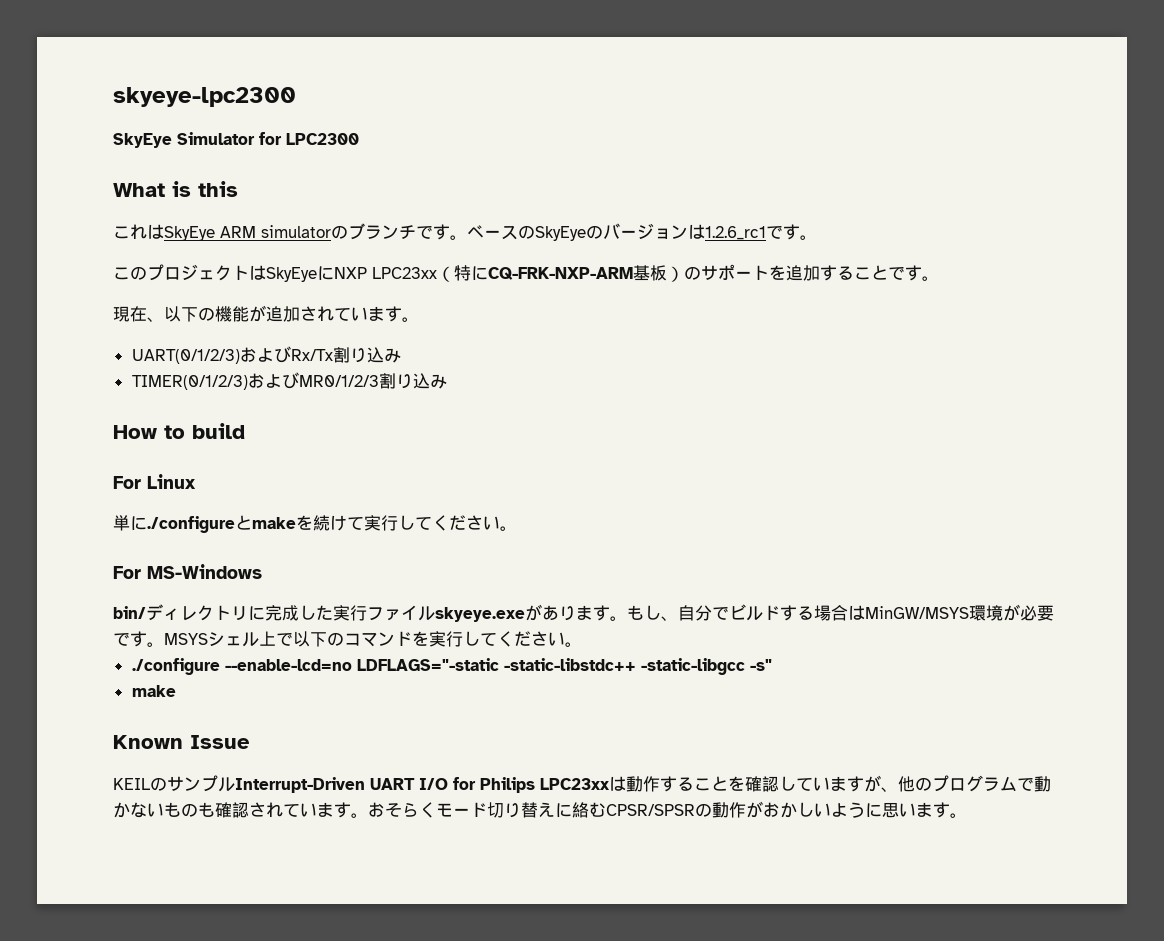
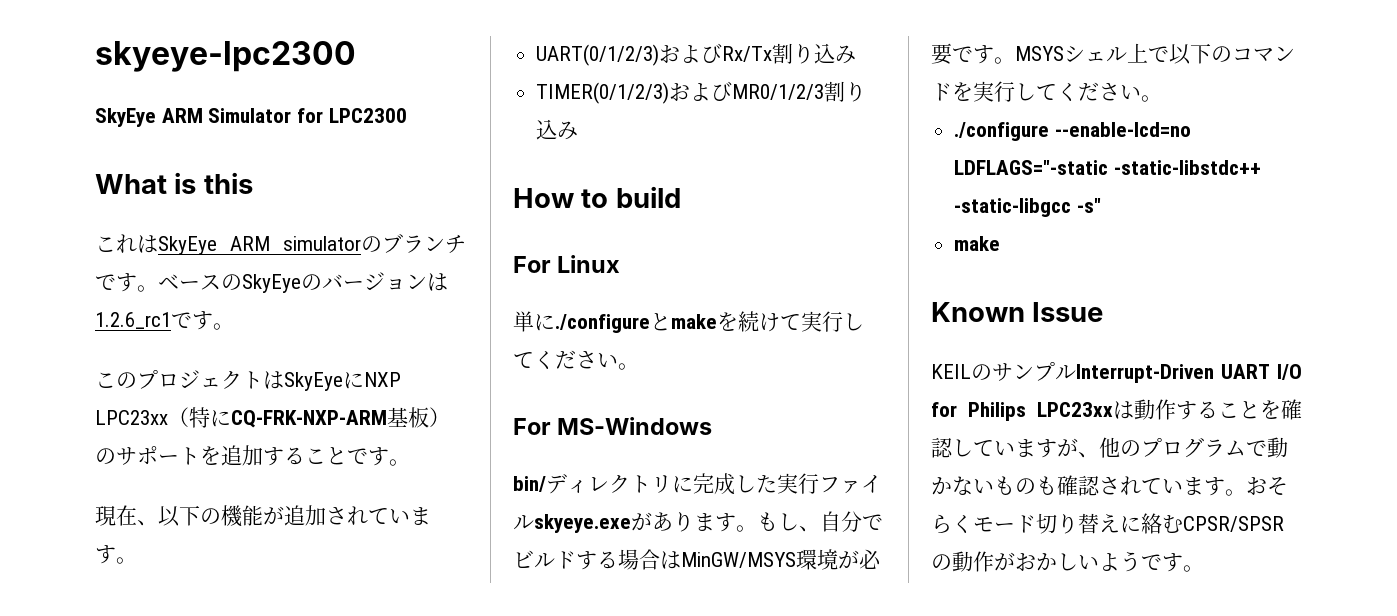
- SkyEye Simulator for LPC2300
+ SkyEye ARM Simulator for LPC2300
- おそらくモード切り替えに絡むCPSR/SPSRの動作がおかしいように思います。
+ おそらくモード切り替えに絡むCPSR/SPSRの動作がおかしいようです。

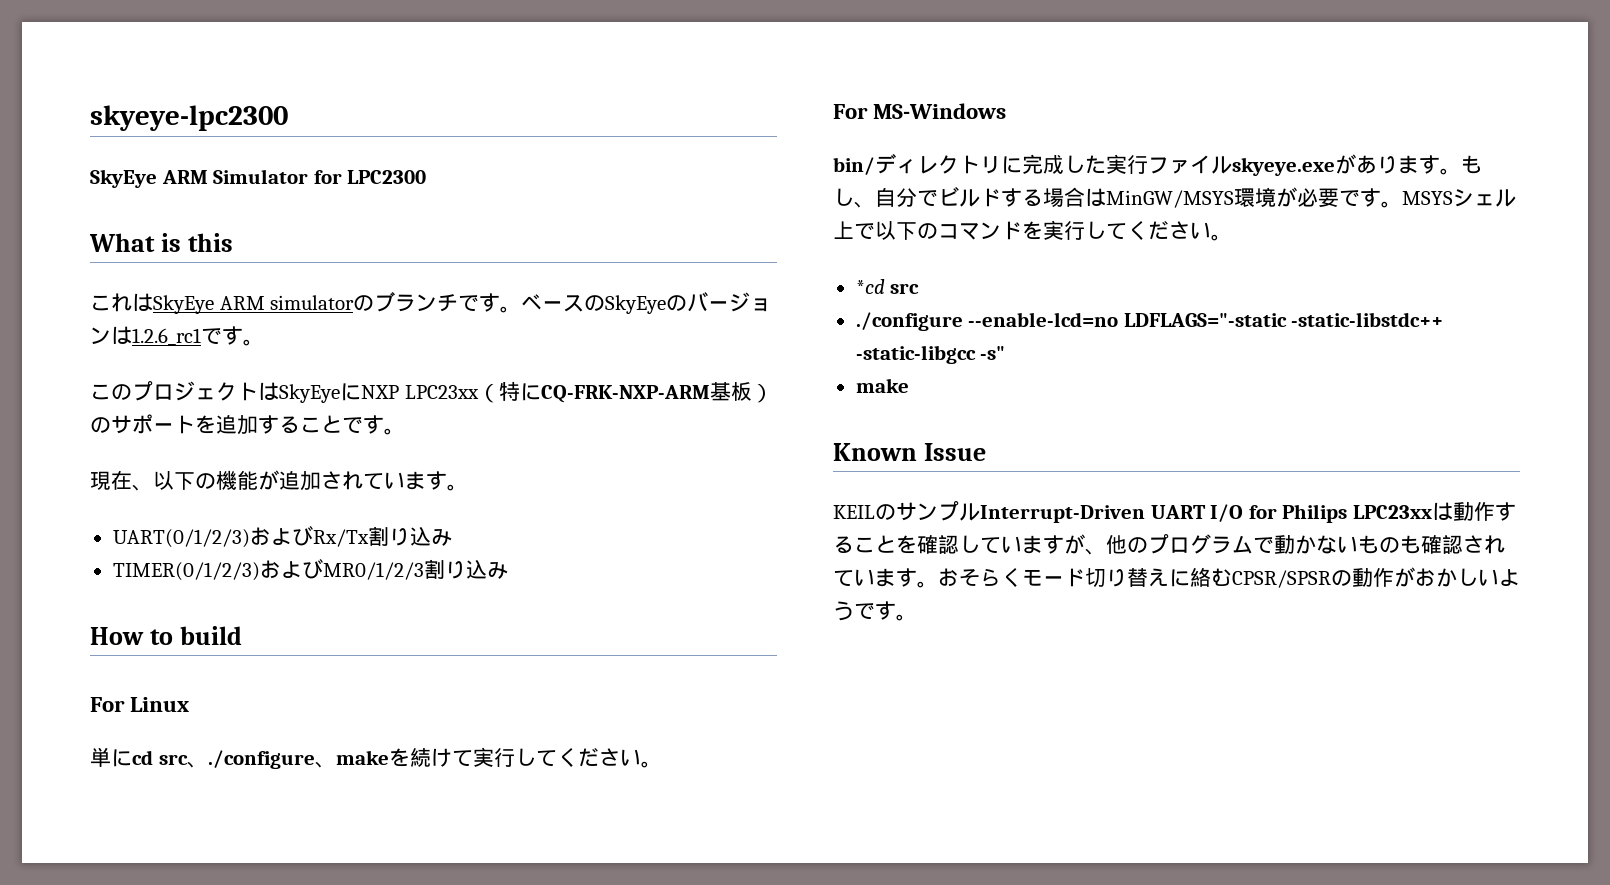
- 単に./configureとmakeを続けて実行してください。
+ 単にcd src、./configure、makeを続けて実行してください。
+ *cd src

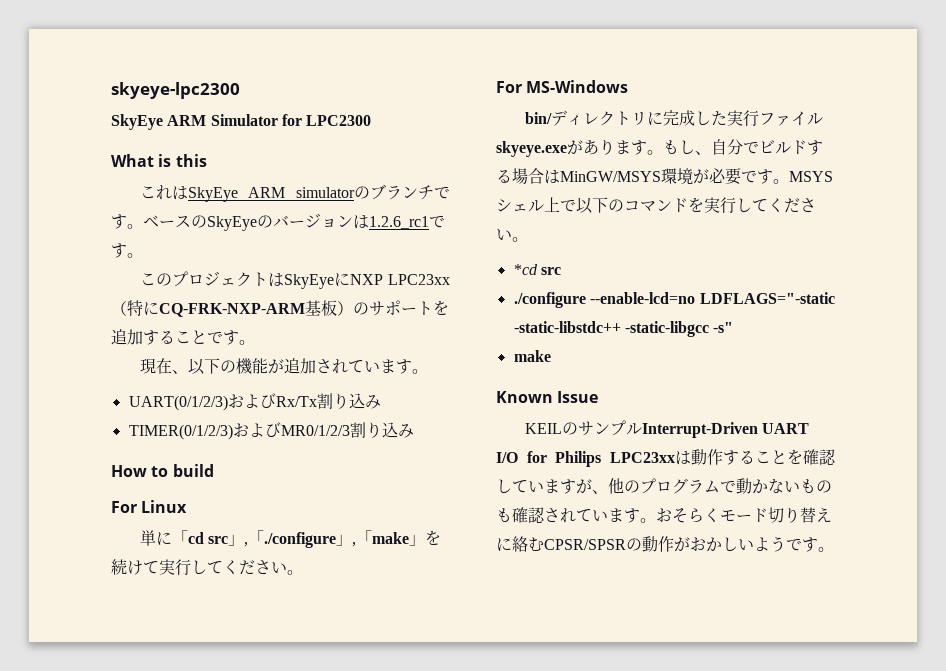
- 単にcd src、./configure、makeを続けて実行してください。
+ 単に「cd src」,「./configure」,「make」を続けて実行してください。

